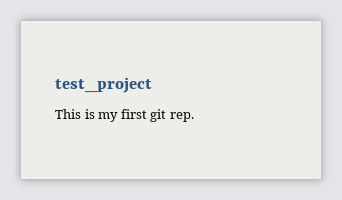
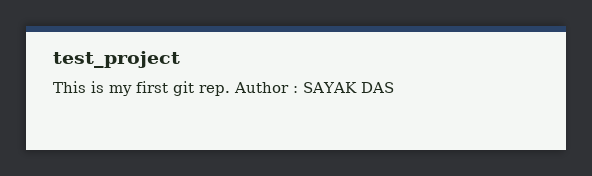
+ Author : SAYAK DAS

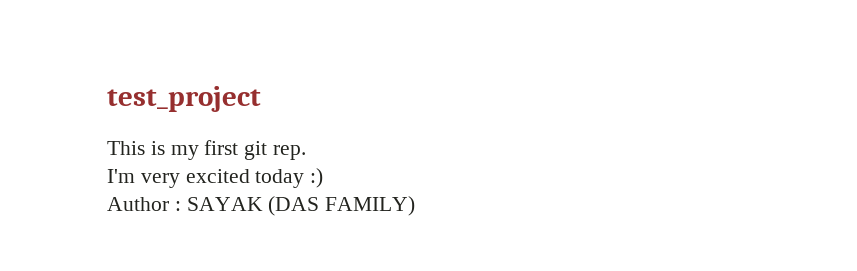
- This is my first git rep. Author : SAYAK DAS
+ This is my first git rep.
+ I'm very excited today :)
+ Author : SAYAK (DAS FAMILY)

